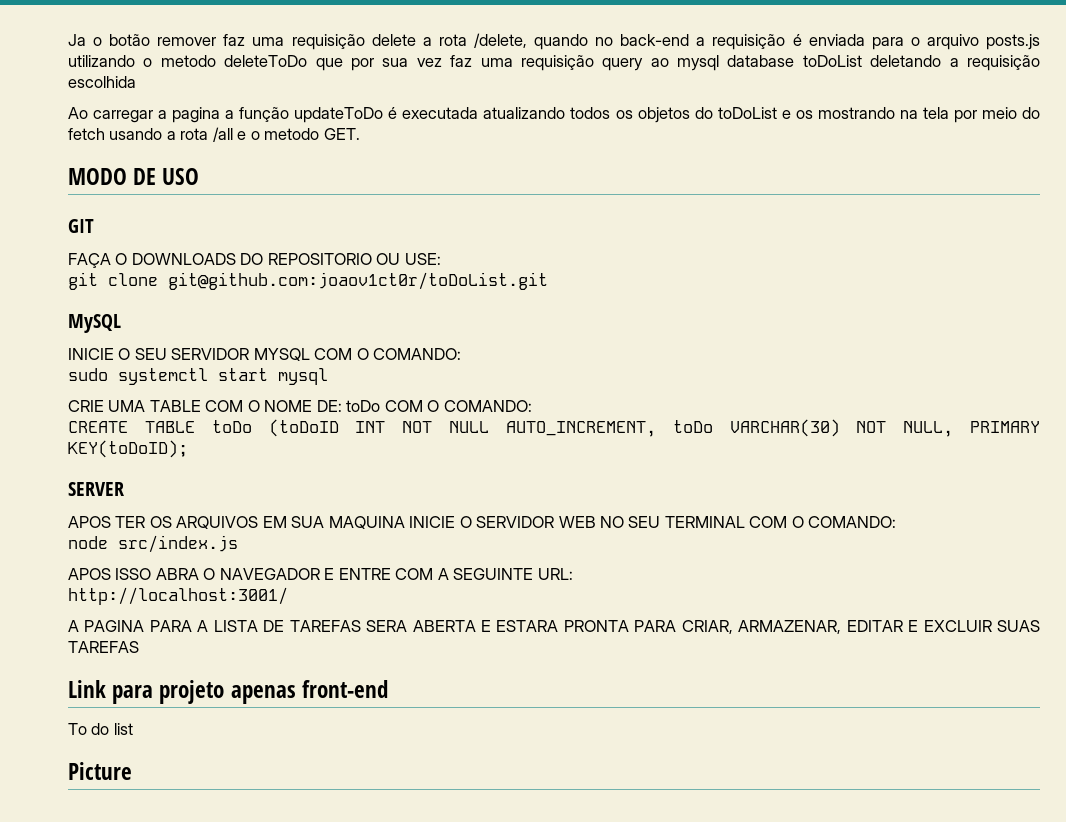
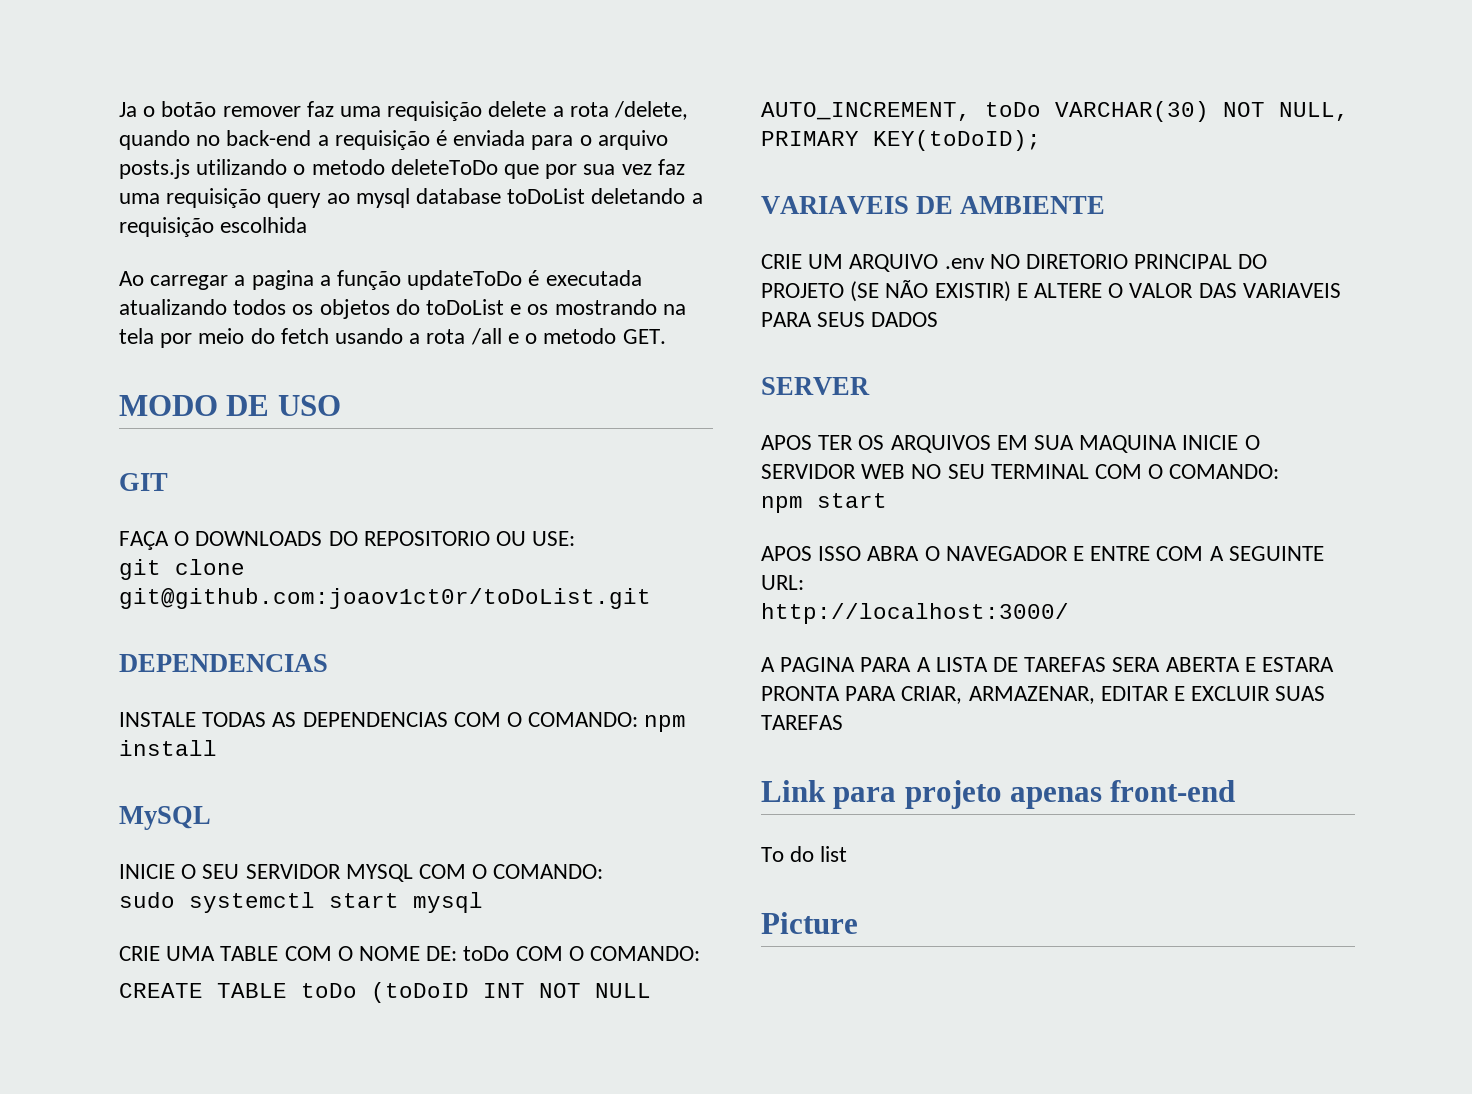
  git clone git@github.com:joaov1ct0r/toDoList.git
+ DEPENDENCIAS
+ INSTALE TODAS AS DEPENDENCIAS COM O COMANDO: npm install
+ VARIAVEIS DE AMBIENTE
+ CRIE UM ARQUIVO .env NO DIRETORIO PRINCIPAL DO PROJETO (SE NÃO EXISTIR) E ALTERE O VALOR DAS VARIAVEIS PARA SEUS DADOS
- node src/index.js
+ npm start
- http://localhost:3001/
+ http://localhost:3000/

